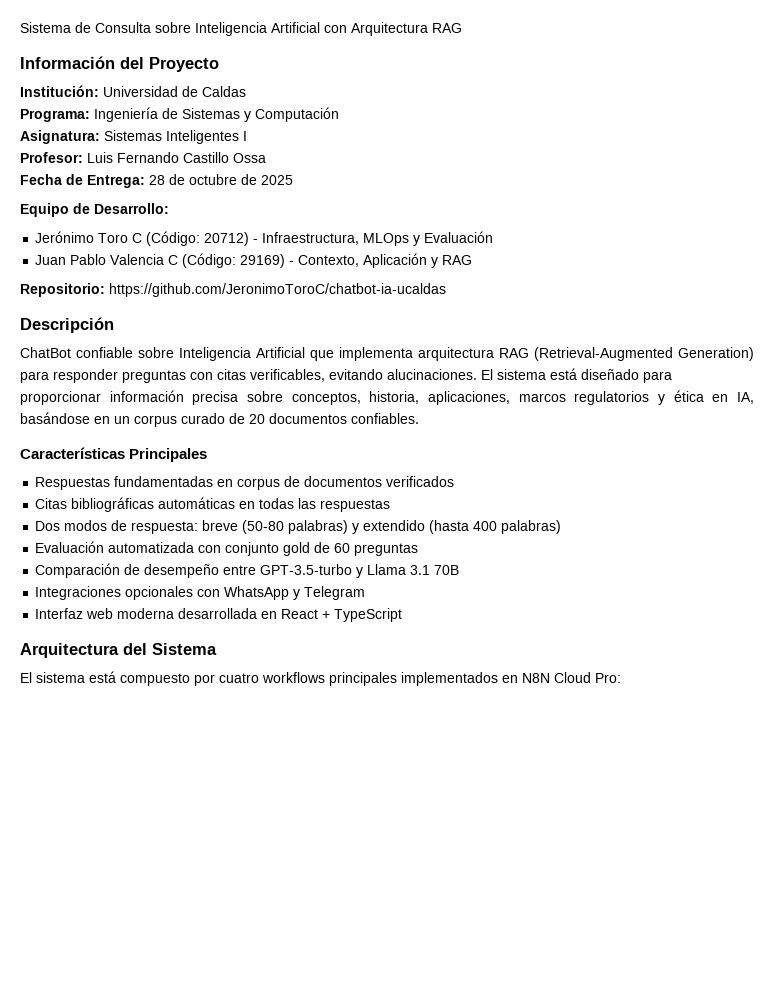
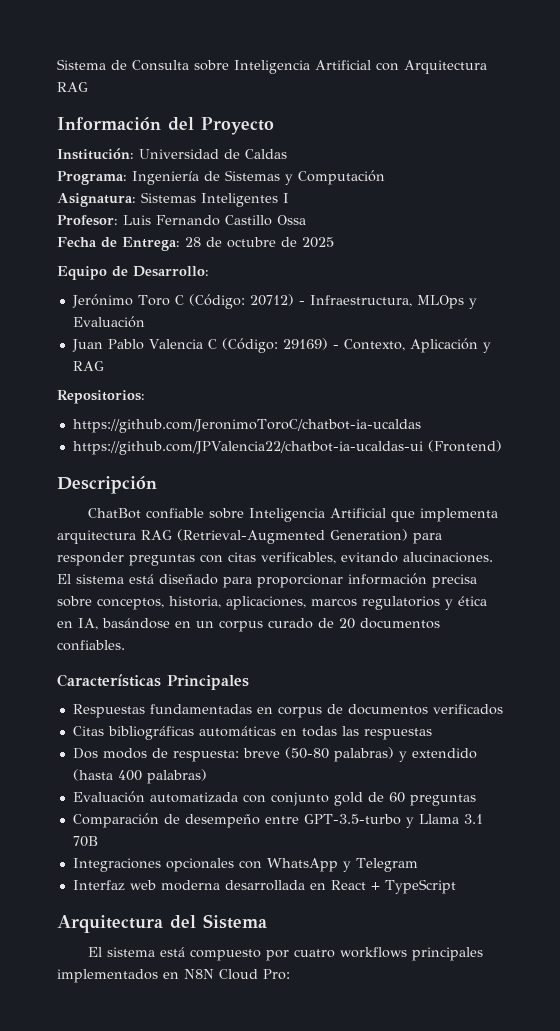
- Repositorio: https://github.com/JeronimoToroC/chatbot-ia-ucaldas
+ Repositorios:
+ https://github.com/JeronimoToroC/chatbot-ia-ucaldas
+ https://github.com/JPValencia22/chatbot-ia-ucaldas-ui (Frontend)

